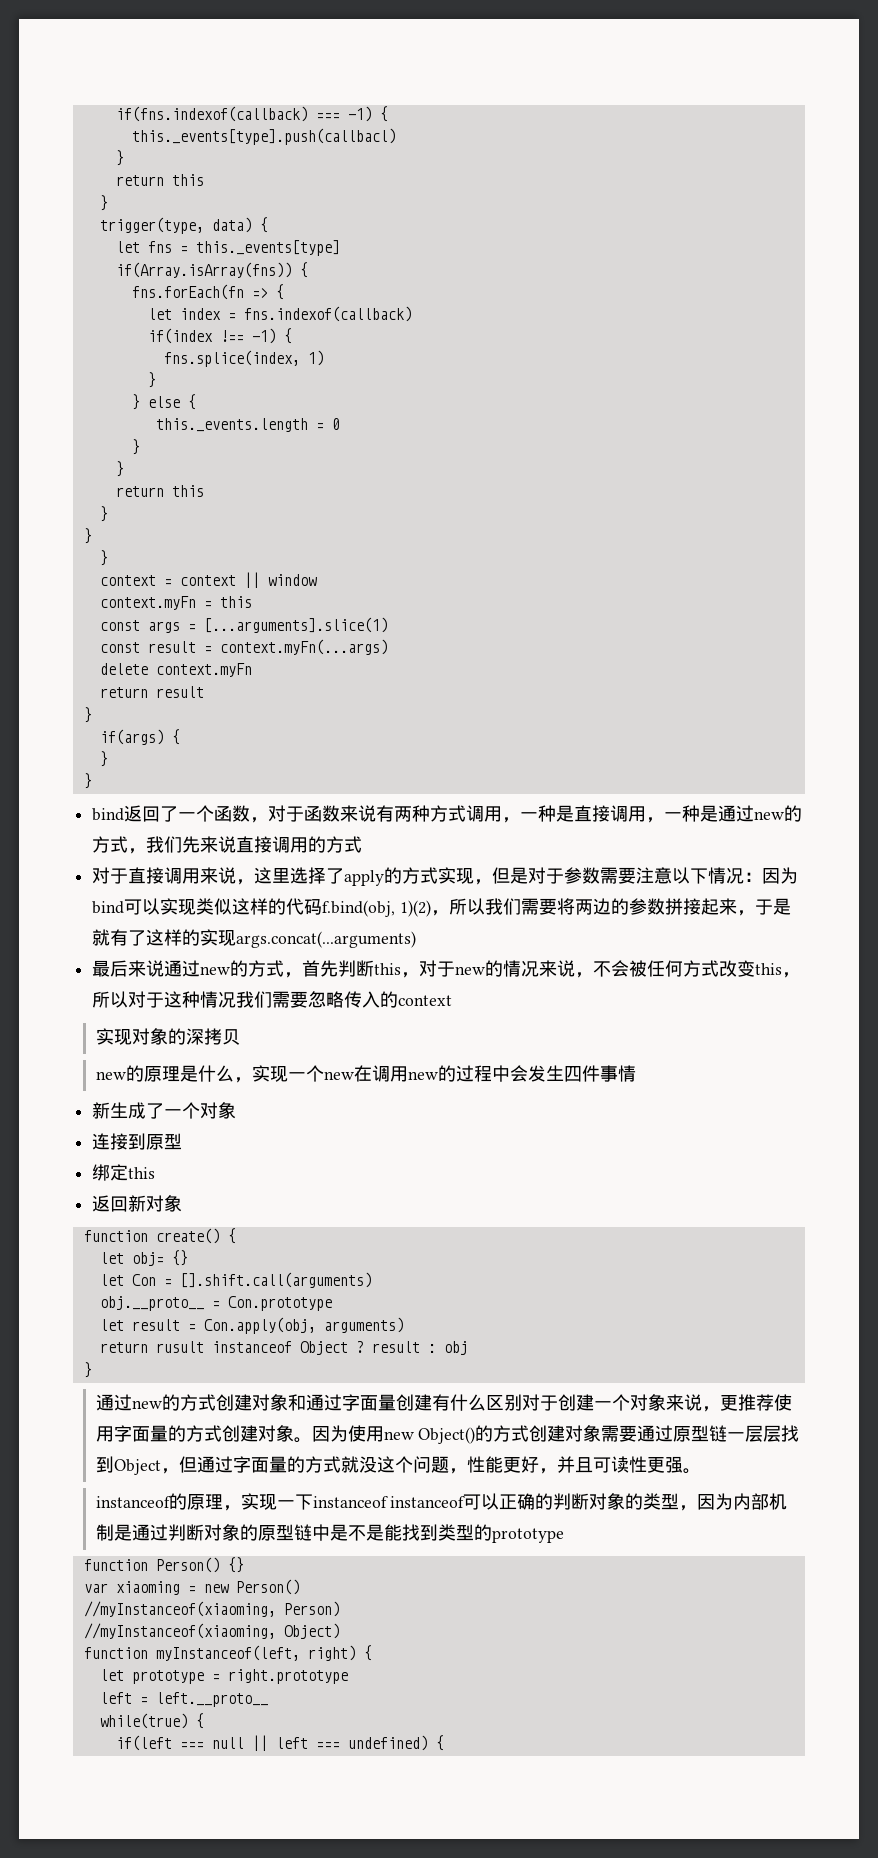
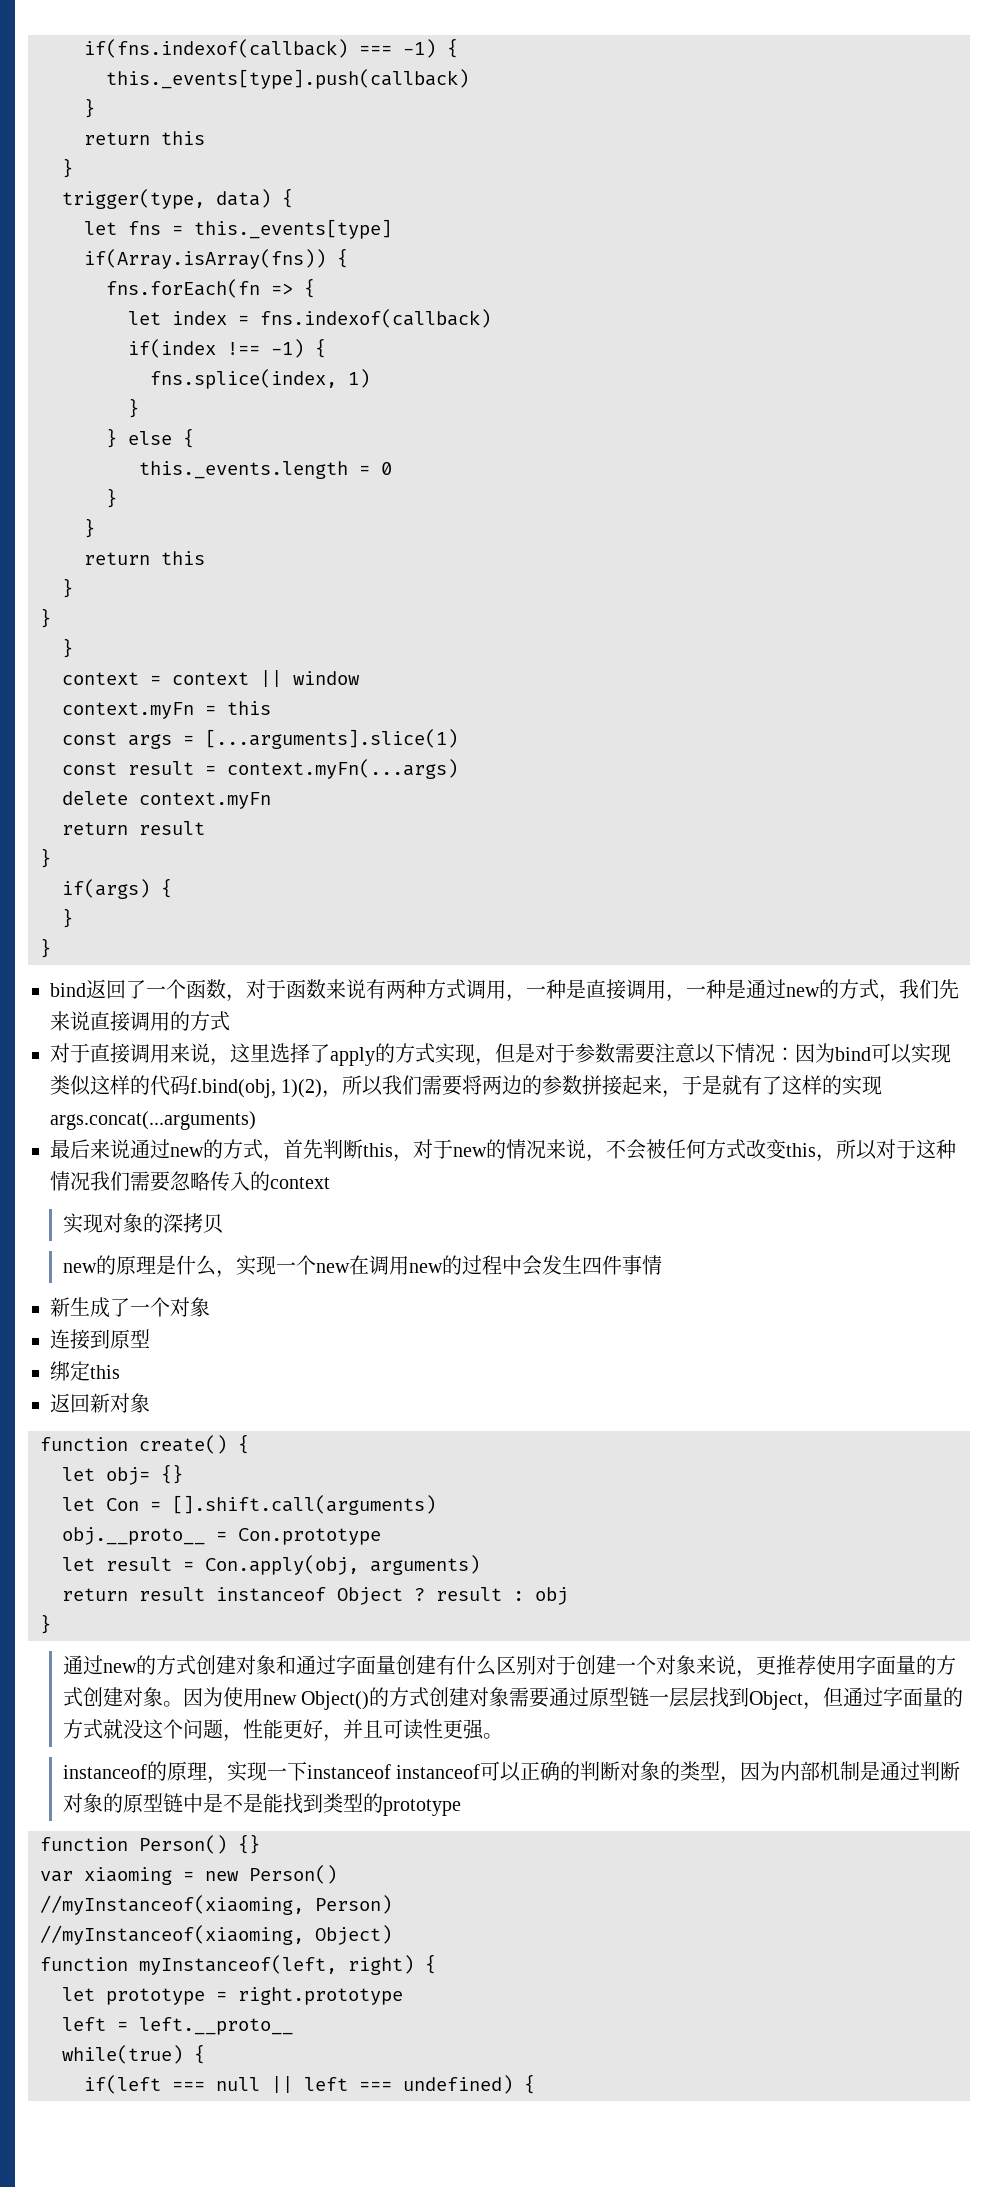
- this._events[type].push(callbacl)
+ this._events[type].push(callback)
- return rusult instanceof Object ? result : obj
+ return result instanceof Object ? result : obj

